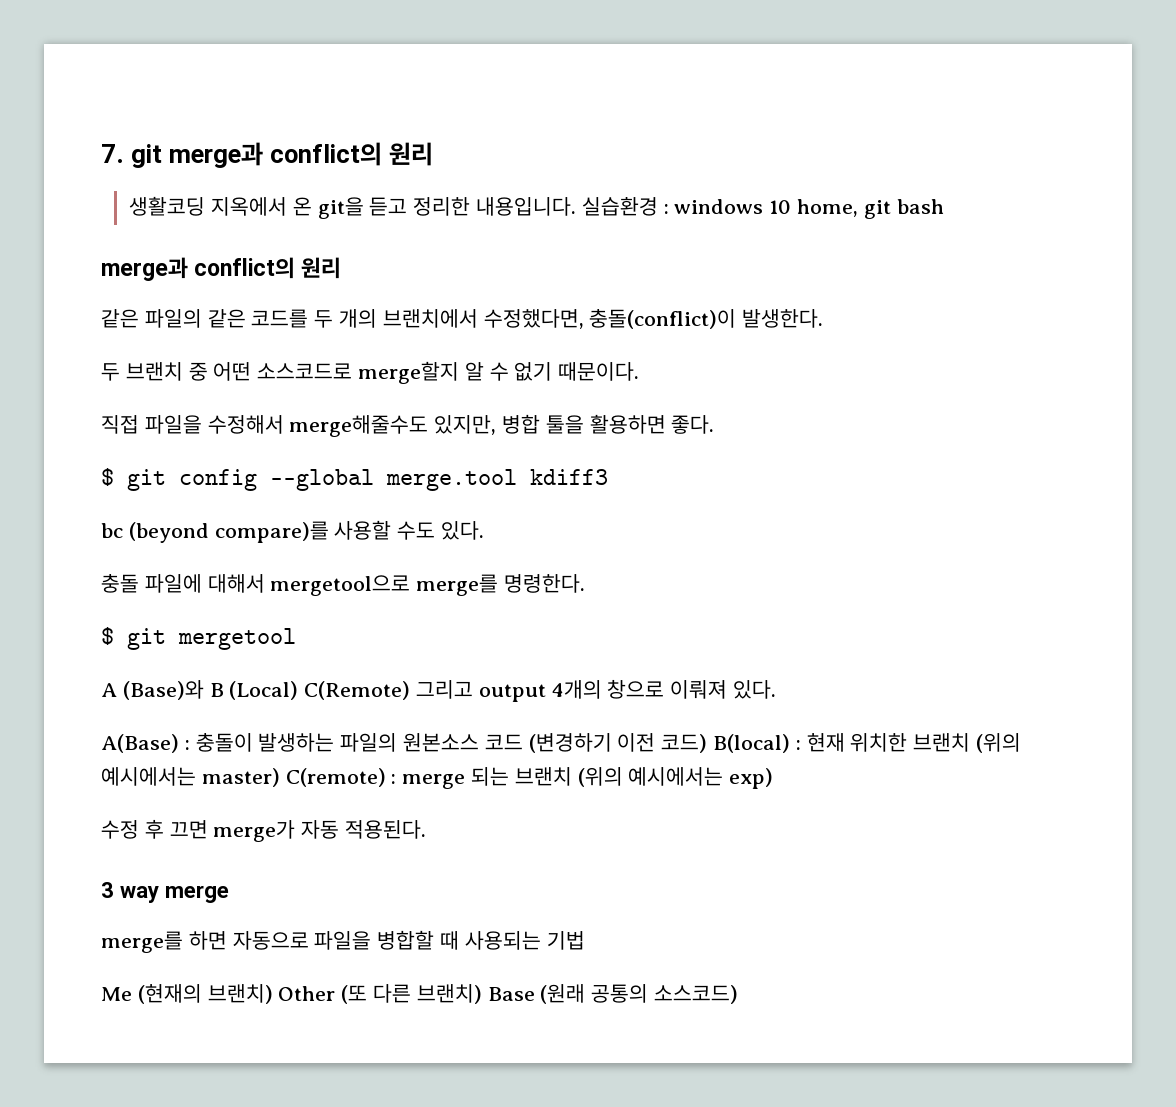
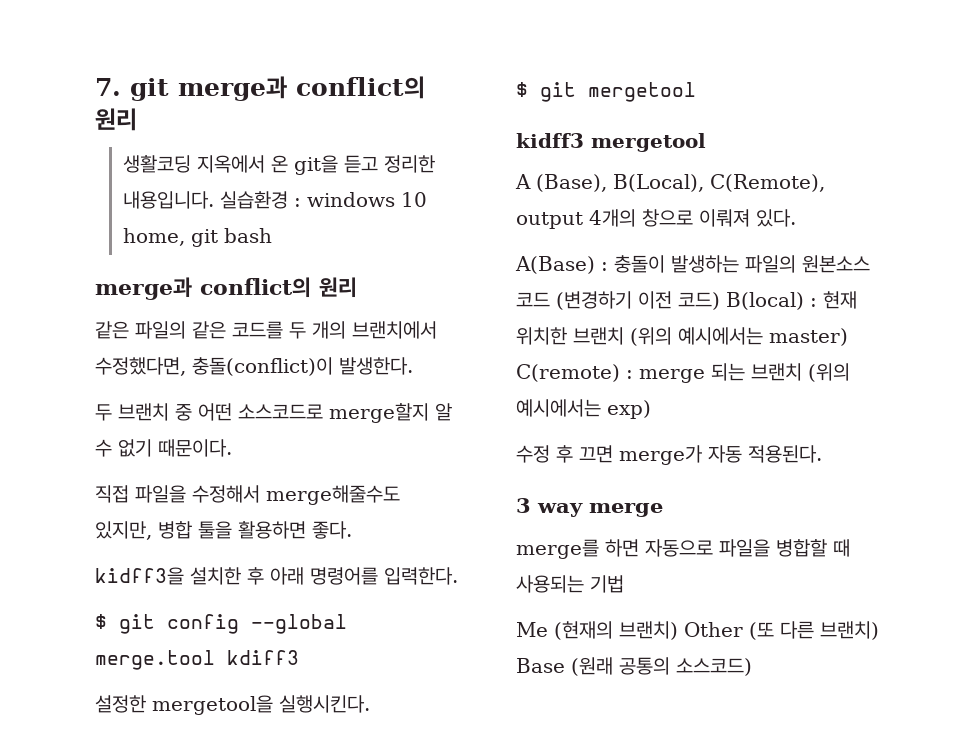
+ kidff3을 설치한 후 아래 명령어를 입력한다.
- bc (beyond compare)를 사용할 수도 있다.
- 충돌 파일에 대해서 mergetool으로 merge를 명령한다.
+ 설정한 mergetool을 실행시킨다.
+ kidff3 mergetool
- A (Base)와 B (Local) C(Remote) 그리고 output 4개의 창으로 이뤄져 있다.
+ A (Base), B(Local), C(Remote), output 4개의 창으로 이뤄져 있다.

